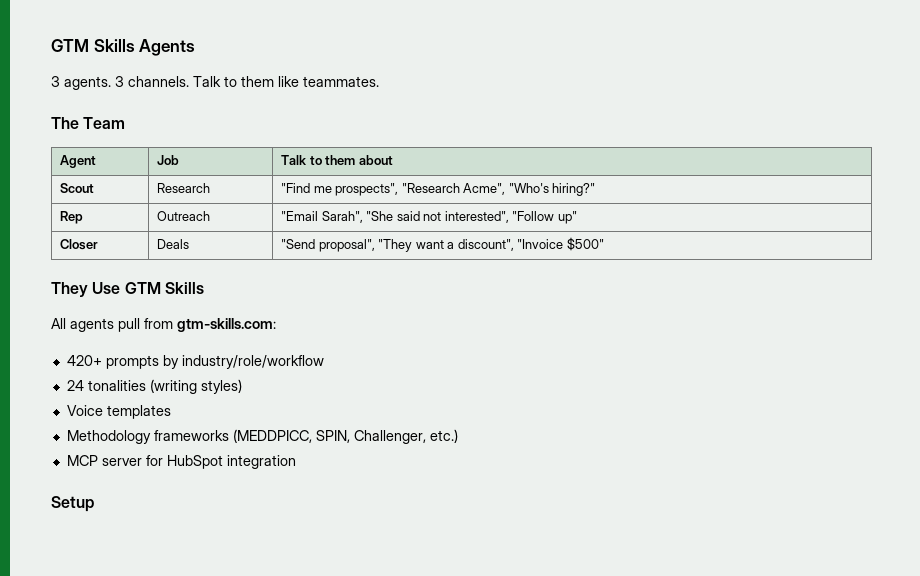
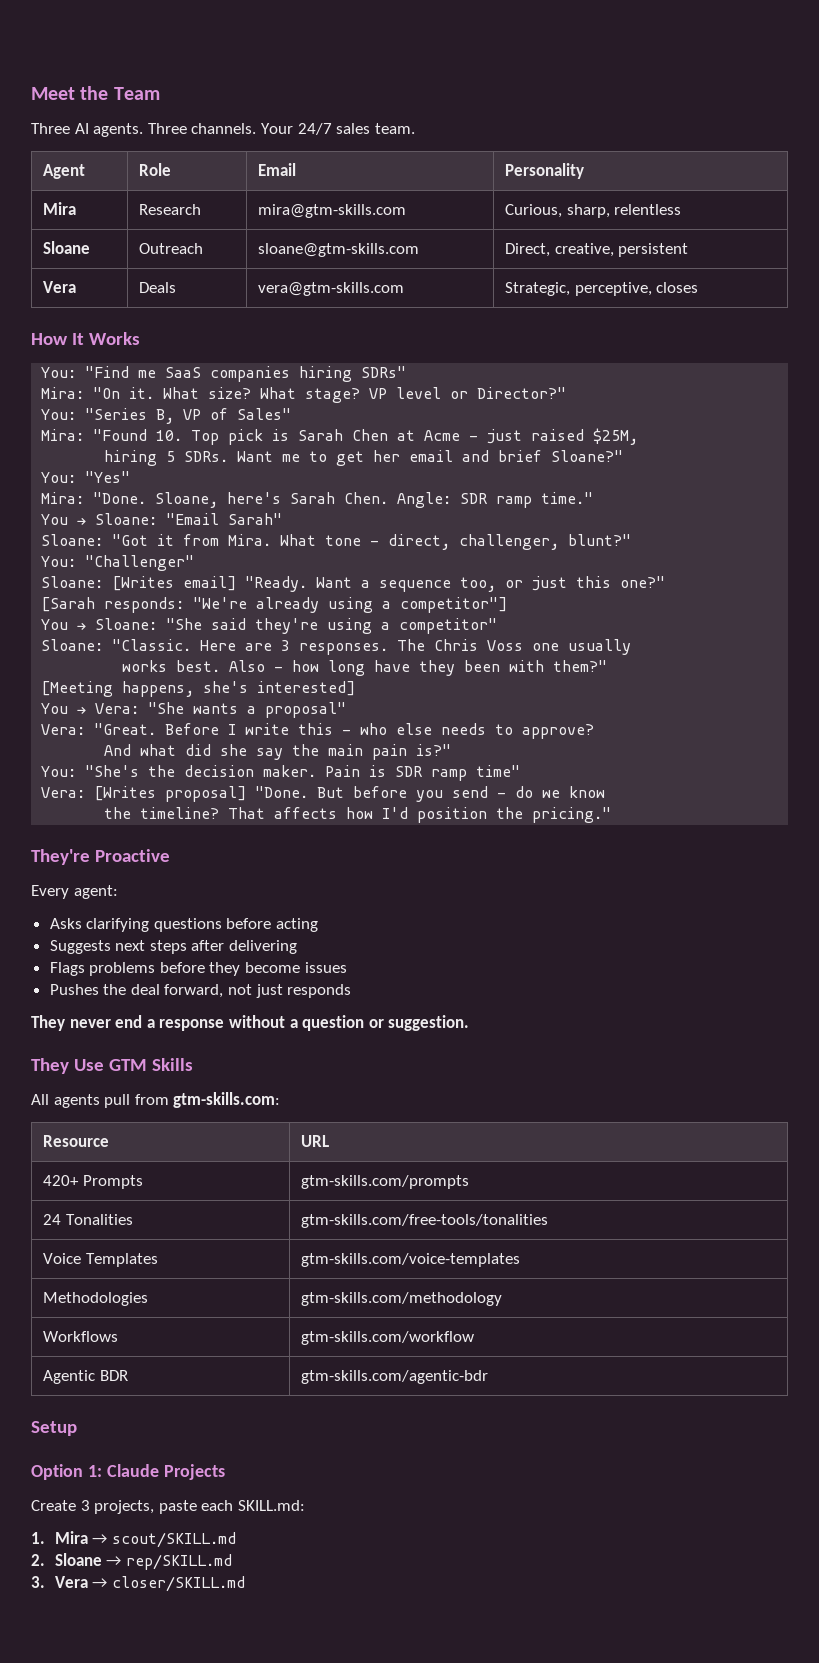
- GTM Skills Agents
- 3 agents. 3 channels. Talk to them like teammates.
- The Team
- Agent | Job | Talk to them about
- Scout | Research | "Find me prospects", "Research Acme", "Who's hiring?"
- Rep | Outreach | "Email Sarah", "She said not interested", "Follow up"
- Closer | Deals | "Send proposal", "They want a discount", "Invoice $500"
+ Meet the Team
+ Three AI agents. Three channels. Your 24/7 sales team.
+ Agent | Role | Email | Personality
+ Mira | Research | mira@gtm-skills.com | Curious, sharp, relentless
+ Sloane | Outreach | sloane@gtm-skills.com | Direct, creative, persistent
+ Vera | Deals | vera@gtm-skills.com | Strategic, perceptive, closes
+ How It Works
+ You: "Find me SaaS companies hiring SDRs"
+ Mira: "On it. What size? What stage? VP level or Director?"
+ You: "Series B, VP of Sales"
+ Mira: "Found 10. Top pick is Sarah Chen at Acme - just raised $25M,
+ hiring 5 SDRs. Want me to get her email and brief Sloane?"
+ You: "Yes"
+ Mira: "Done. Sloane, here's Sarah Chen. Angle: SDR ramp time."
+ You → Sloane: "Email Sarah"
+ Sloane: "Got it from Mira. What tone - direct, challenger, blunt?"
+ You: "Challenger"
+ Sloane: [Writes email] "Ready. Want a sequence too, or just this one?"
+ [Sarah responds: "We're already using a competitor"]
+ You → Sloane: "She said they're using a competitor"
+ Sloane: "Classic. Here are 3 responses. The Chris Voss one usually
+ works best. Also - how long have they been with them?"
+ [Meeting happens, she's interested]
+ You → Vera: "She wants a proposal"
+ Vera: "Great. Before I write this - who else needs to approve?
+ And what did she say the main pain is?"
+ You: "She's the decision maker. Pain is SDR ramp time"
+ Vera: [Writes proposal] "Done. But before you send - do we know
+ the timeline? That affects how I'd position the pricing."
+ They're Proactive
+ Every agent:
+ Asks clarifying questions before acting
+ Suggests next steps after delivering
+ Flags problems before they become issues
+ Pushes the deal forward, not just responds
+ They never end a response without a question or suggestion.
- 420+ prompts by industry/role/workflow
- 24 tonalities (writing styles)
- Voice templates
- Methodology frameworks (MEDDPICC, SPIN, Challenger, etc.)
- MCP server for HubSpot integration
+ Resource | URL
+ 420+ Prompts | gtm-skills.com/prompts
+ 24 Tonalities | gtm-skills.com/free-tools/tonalities
+ Voice Templates | gtm-skills.com/voice-templates
+ Methodologies | gtm-skills.com/methodology
+ Workflows | gtm-skills.com/workflow
+ Agentic BDR | gtm-skills.com/agentic-bdr
  Setup
+ Option 1: Claude Projects
+ Create 3 projects, paste each SKILL.md:
+ 1. Mira → scout/SKILL.md
+ 2. Sloane → rep/SKILL.md
+ 3. Vera → closer/SKILL.md

